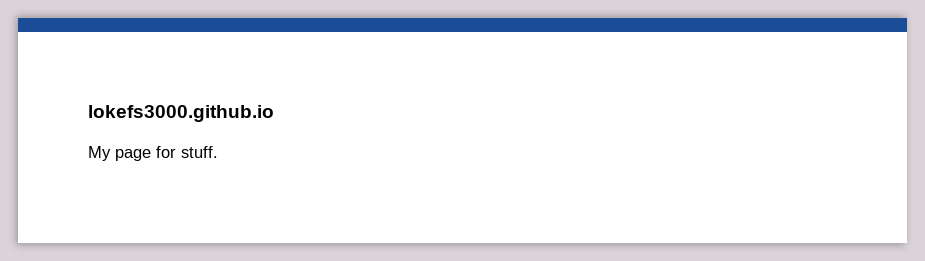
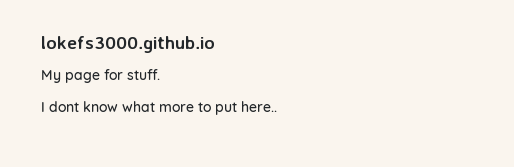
+ I dont know what more to put here..

